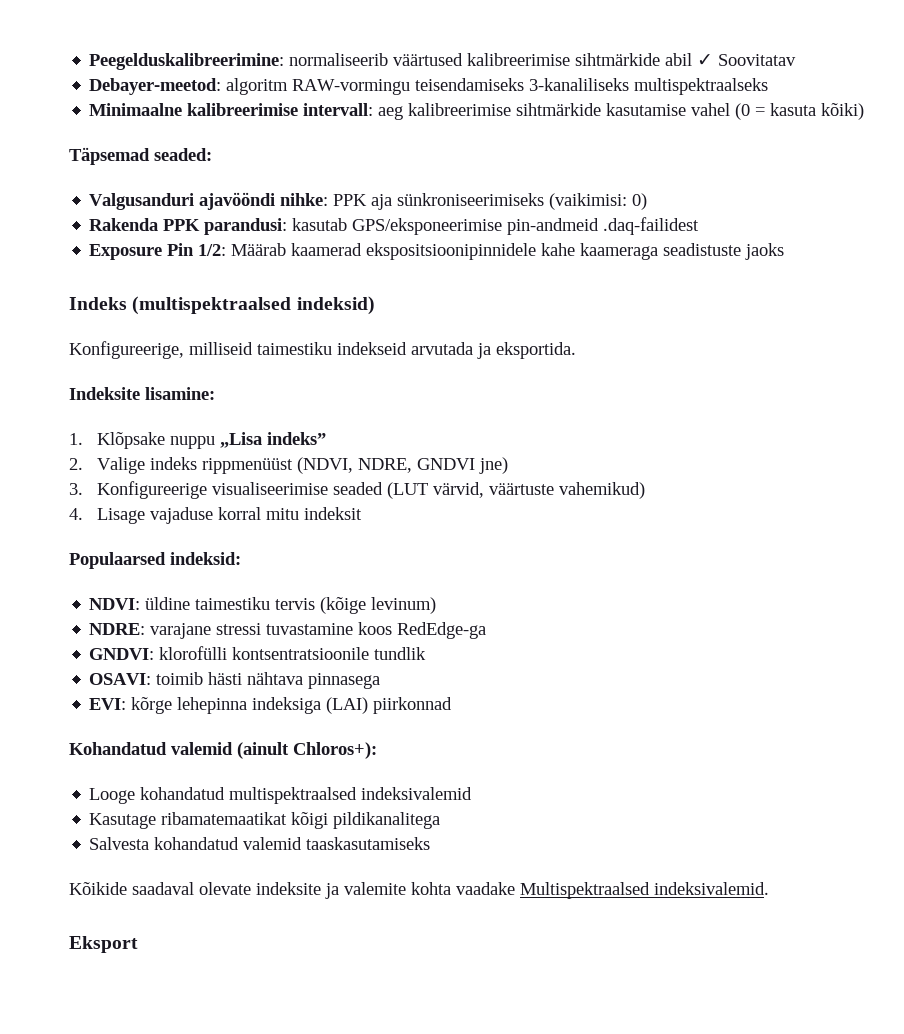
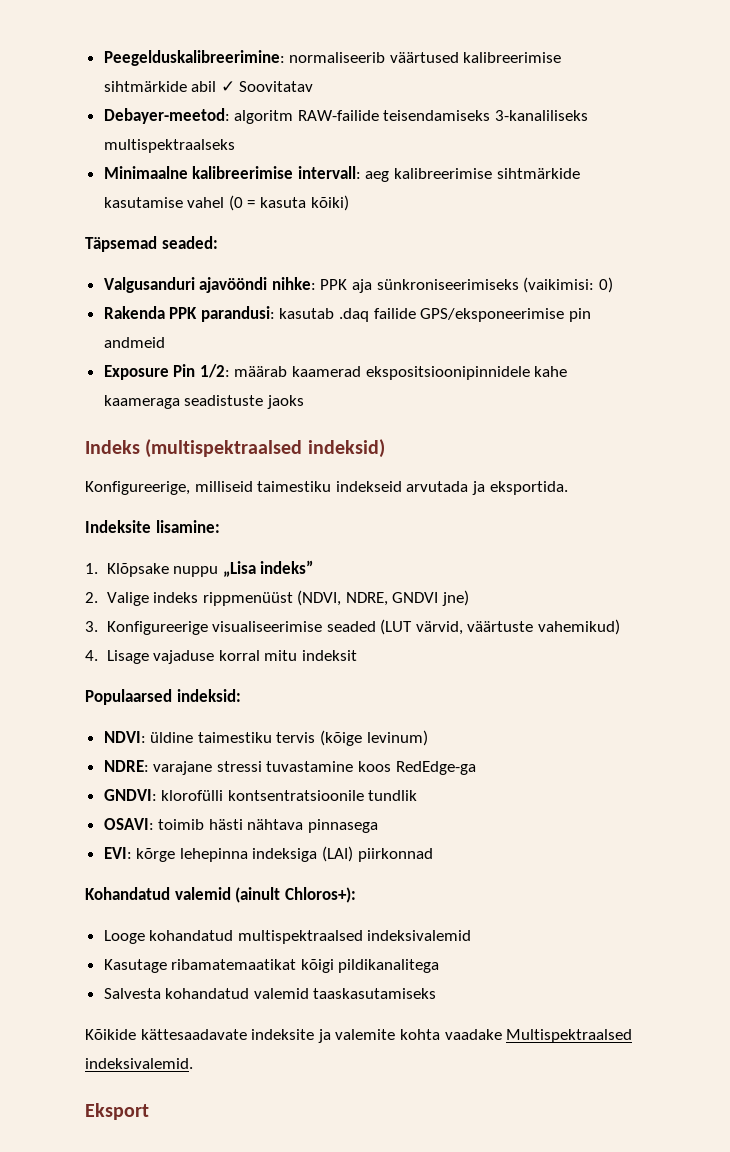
- Debayer-meetod: algoritm RAW-vormingu teisendamiseks 3-kanaliliseks multispektraalseks
+ Debayer-meetod: algoritm RAW-failide teisendamiseks 3-kanaliliseks multispektraalseks
- Rakenda PPK parandusi: kasutab GPS/eksponeerimise pin-andmeid .daq-failidest
+ Rakenda PPK parandusi: kasutab .daq failide GPS/eksponeerimise pin andmeid
- Exposure Pin 1/2: Määrab kaamerad ekspositsioonipinnidele kahe kaameraga seadistuste jaoks
+ Exposure Pin 1/2: määrab kaamerad ekspositsioonipinnidele kahe kaameraga seadistuste jaoks
- Kõikide saadaval olevate indeksite ja valemite kohta vaadake Multispektraalsed indeksivalemid.
+ Kõikide kättesaadavate indeksite ja valemite kohta vaadake Multispektraalsed indeksivalemid.

